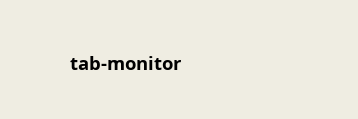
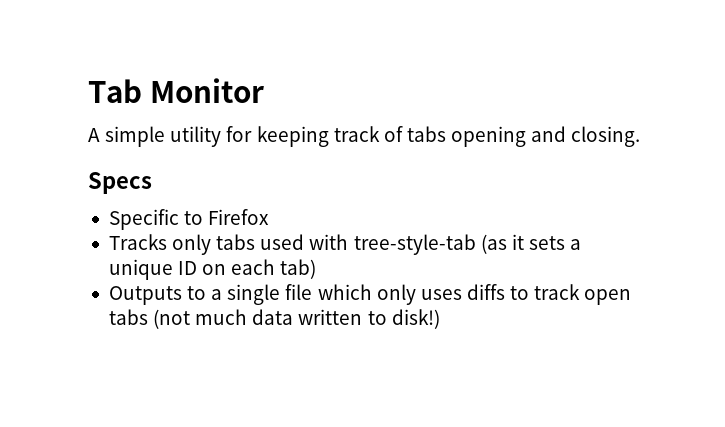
- tab-monitor
+ Tab Monitor
+ A simple utility for keeping track of tabs opening and closing.
+ Specs
+ Specific to Firefox
+ Tracks only tabs used with tree-style-tab (as it sets a unique ID on each tab)
+ Outputs to a single file which only uses diffs to track open tabs (not much data written to disk!)

